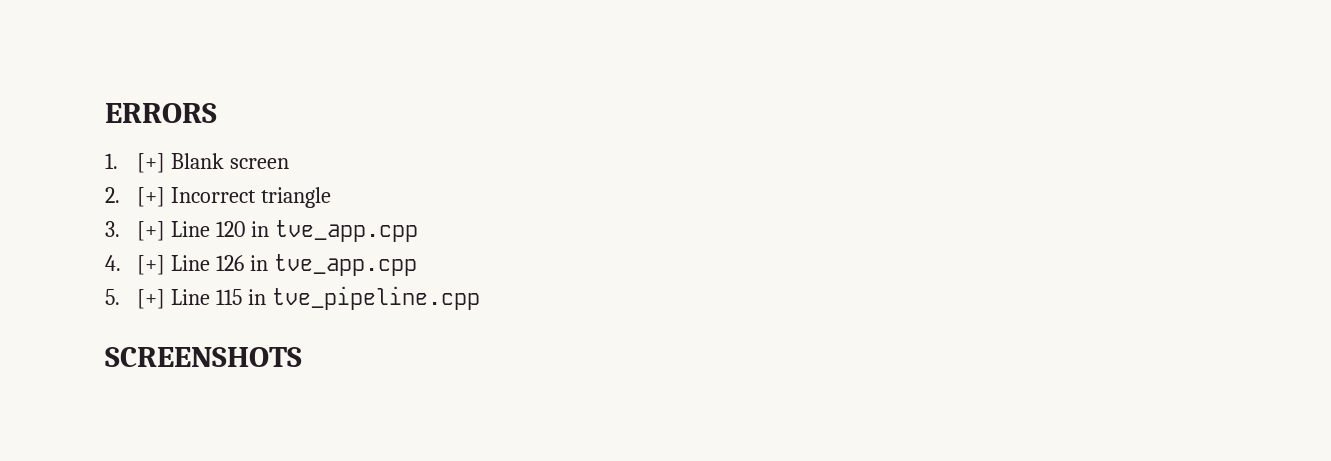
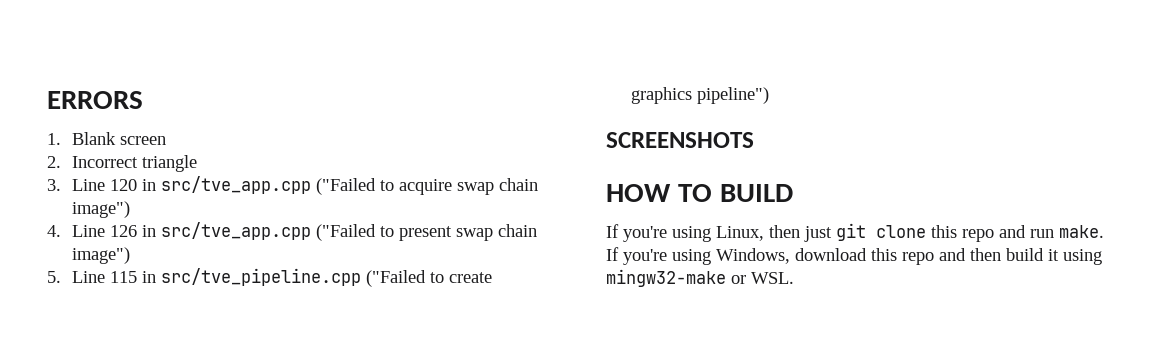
- 1. [+] Blank screen
+ 1. Blank screen
- 2. [+] Incorrect triangle
+ 2. Incorrect triangle
- 3. [+] Line 120 in tve_app.cpp
+ 3. Line 120 in src/tve_app.cpp ("Failed to acquire swap chain image")
- 4. [+] Line 126 in tve_app.cpp
+ 4. Line 126 in src/tve_app.cpp ("Failed to present swap chain image")
- 5. [+] Line 115 in tve_pipeline.cpp
+ 5. Line 115 in src/tve_pipeline.cpp ("Failed to create graphics pipeline")
  SCREENSHOTS
+ HOW TO BUILD
+ If you're using Linux, then just git clone this repo and run make. If you're using Windows, download this repo and then build it using mingw32-make or WSL.

